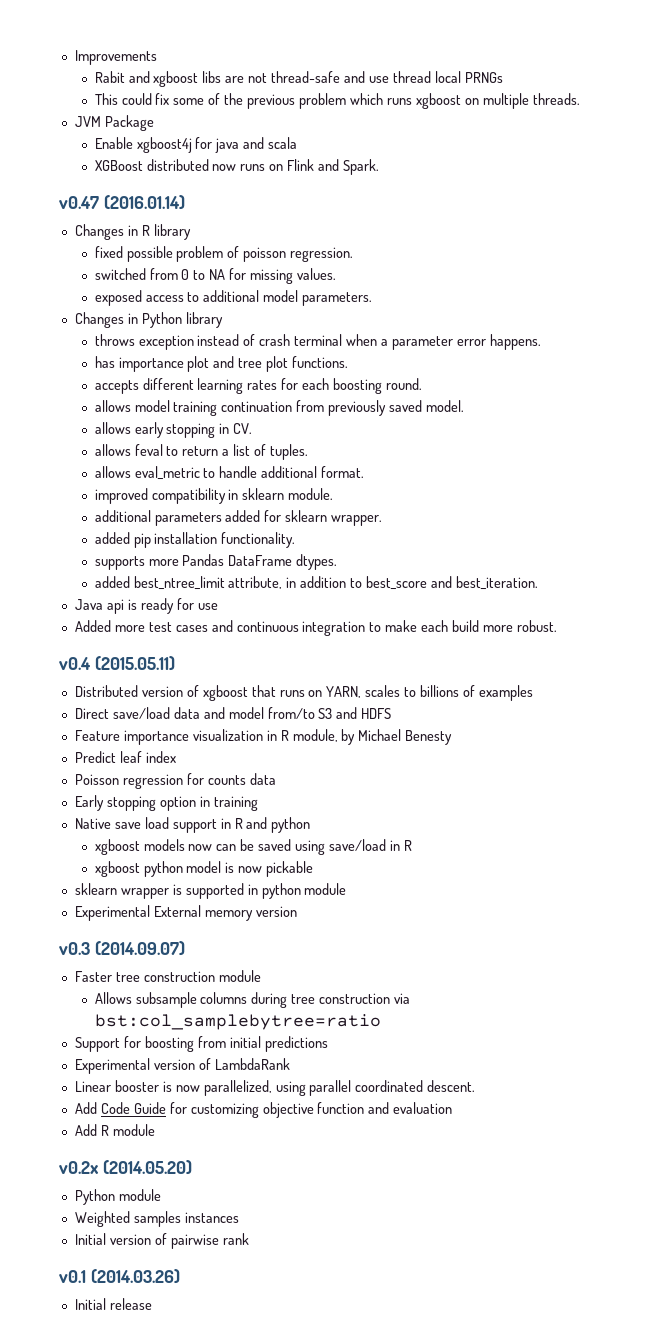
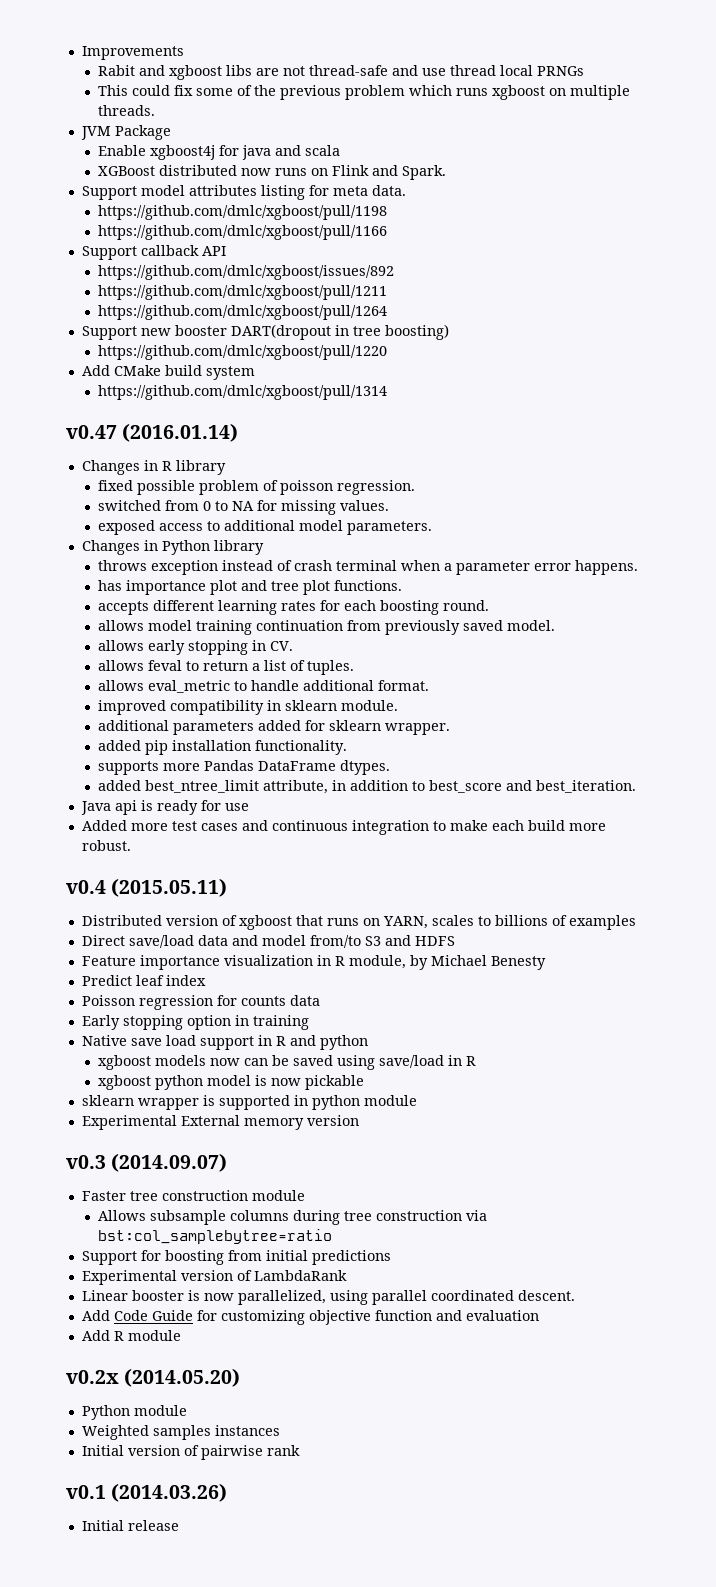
+ Support model attributes listing for meta data.
+ https://github.com/dmlc/xgboost/pull/1198
+ https://github.com/dmlc/xgboost/pull/1166
+ Support callback API
+ https://github.com/dmlc/xgboost/issues/892
+ https://github.com/dmlc/xgboost/pull/1211
+ https://github.com/dmlc/xgboost/pull/1264
+ Support new booster DART(dropout in tree boosting)
+ https://github.com/dmlc/xgboost/pull/1220
+ Add CMake build system
+ https://github.com/dmlc/xgboost/pull/1314

